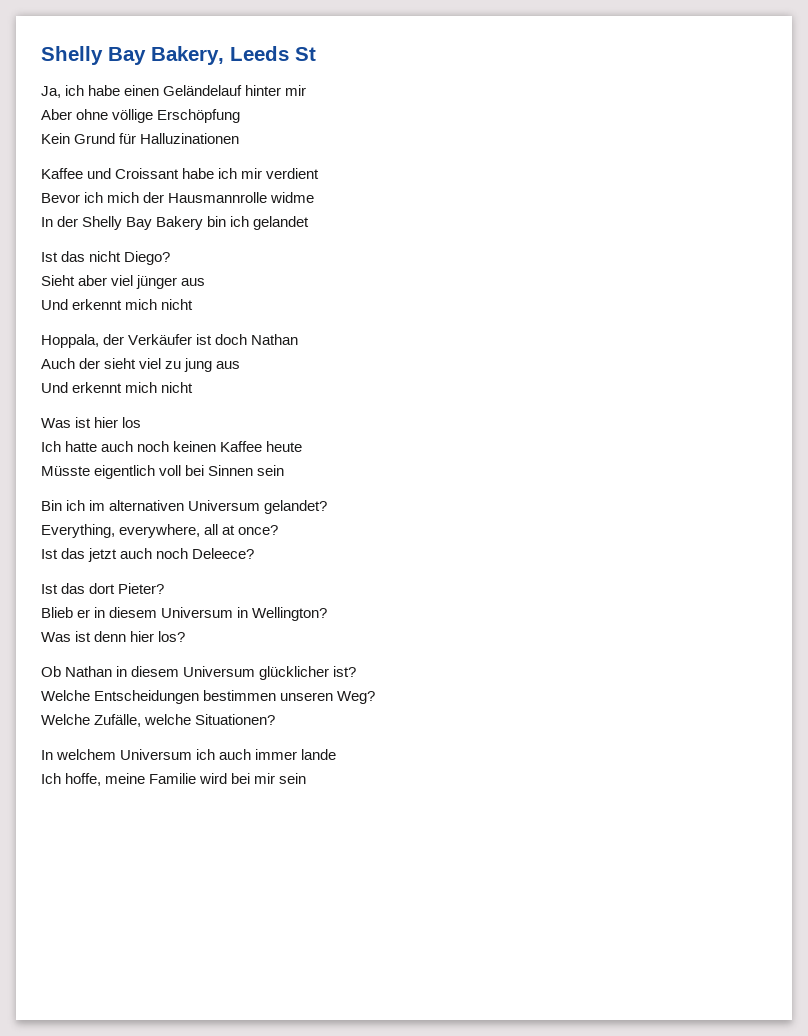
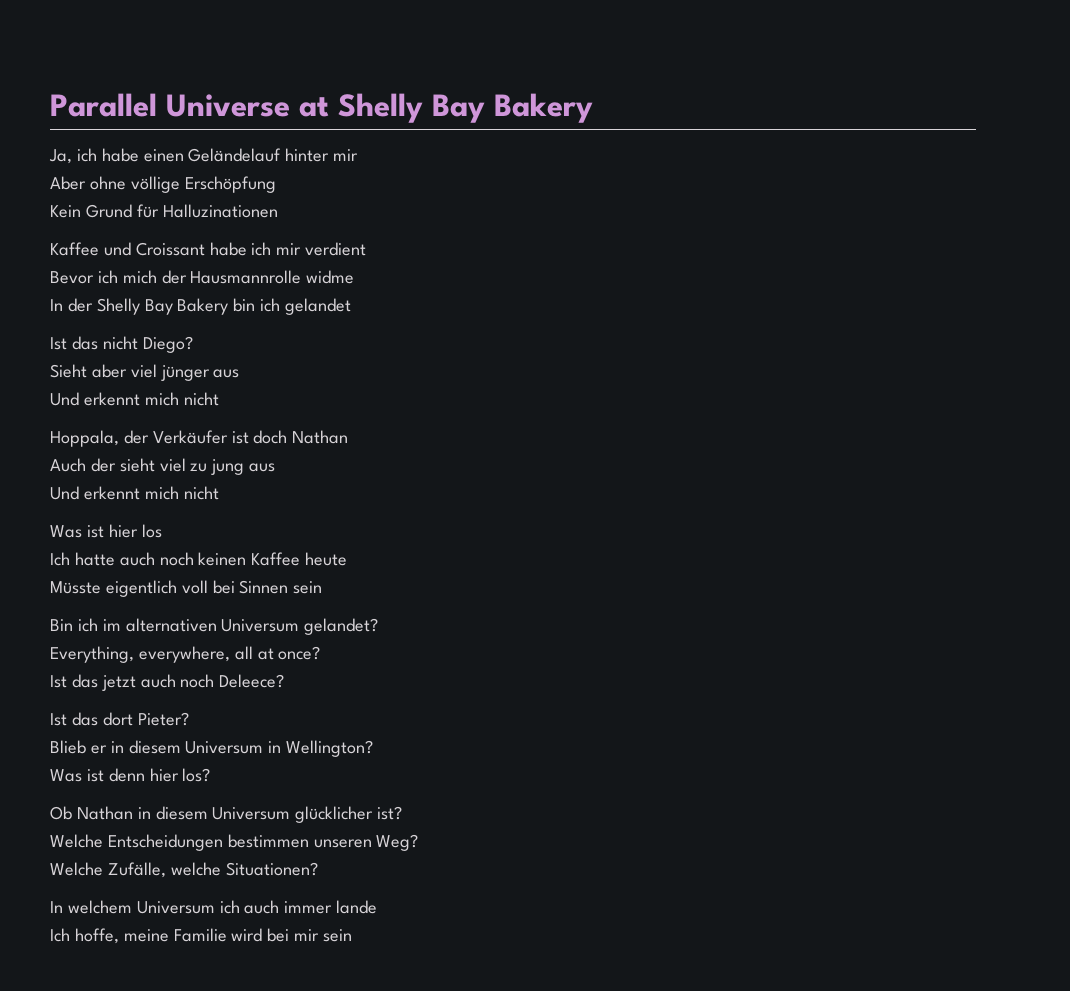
- Shelly Bay Bakery, Leeds St
+ Parallel Universe at Shelly Bay Bakery

